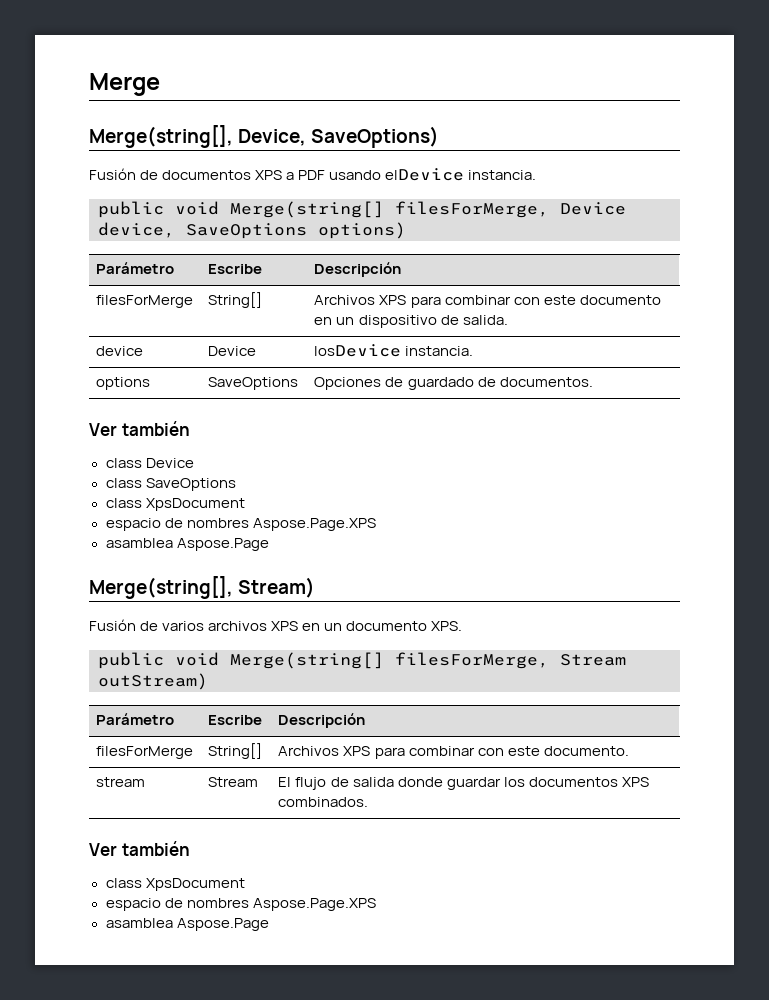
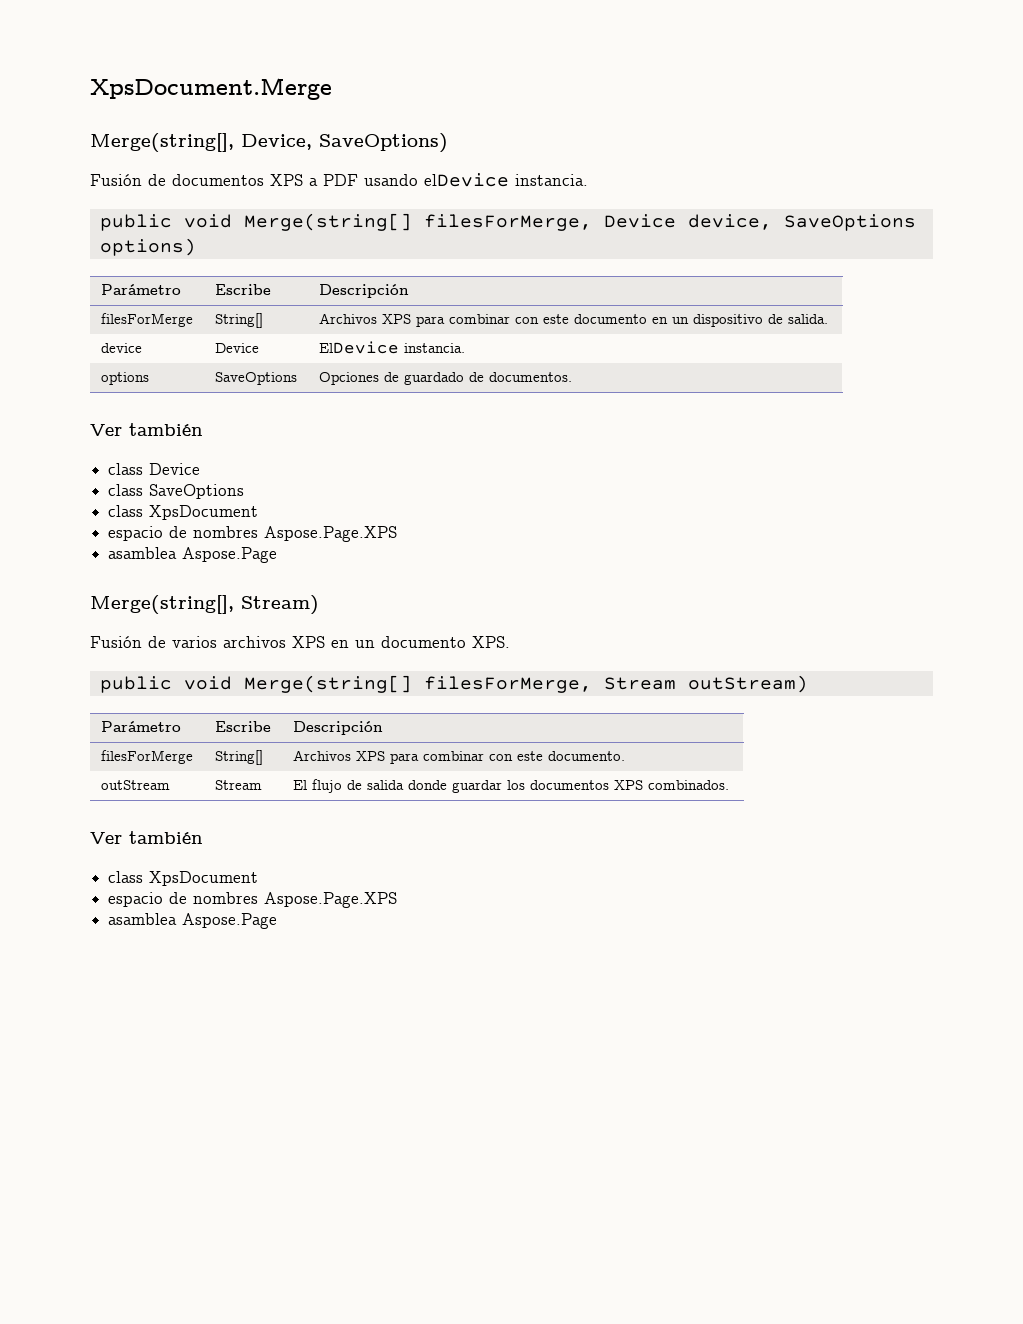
- Merge
+ XpsDocument.Merge
- device | Device | losDevice instancia.
+ device | Device | ElDevice instancia.
- stream | Stream | El flujo de salida donde guardar los documentos XPS combinados.
+ outStream | Stream | El flujo de salida donde guardar los documentos XPS combinados.

